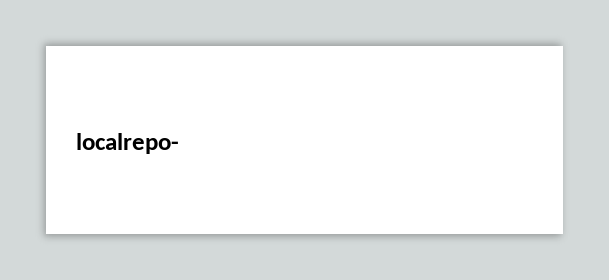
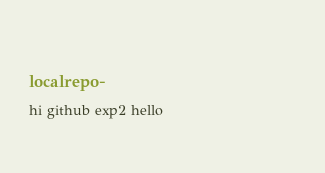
+ hi github exp2 hello

